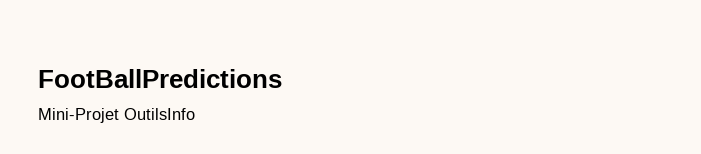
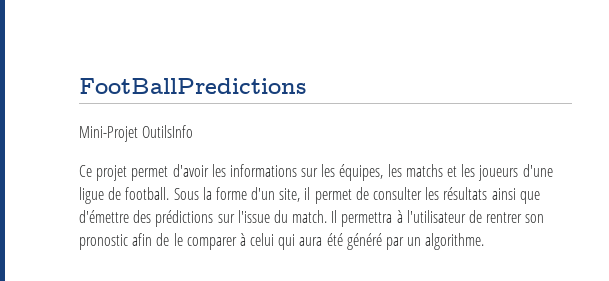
+ Ce projet permet d'avoir les informations sur les équipes, les matchs et les joueurs d'une ligue de football. Sous la forme d'un site, il permet de consulter les résultats ainsi que d'émettre des prédictions sur l'issue du match. Il permettra à l'utilisateur de rentrer son pronostic afin de le comparer à celui qui aura été généré par un algorithme.

